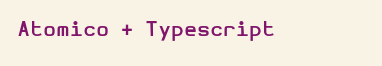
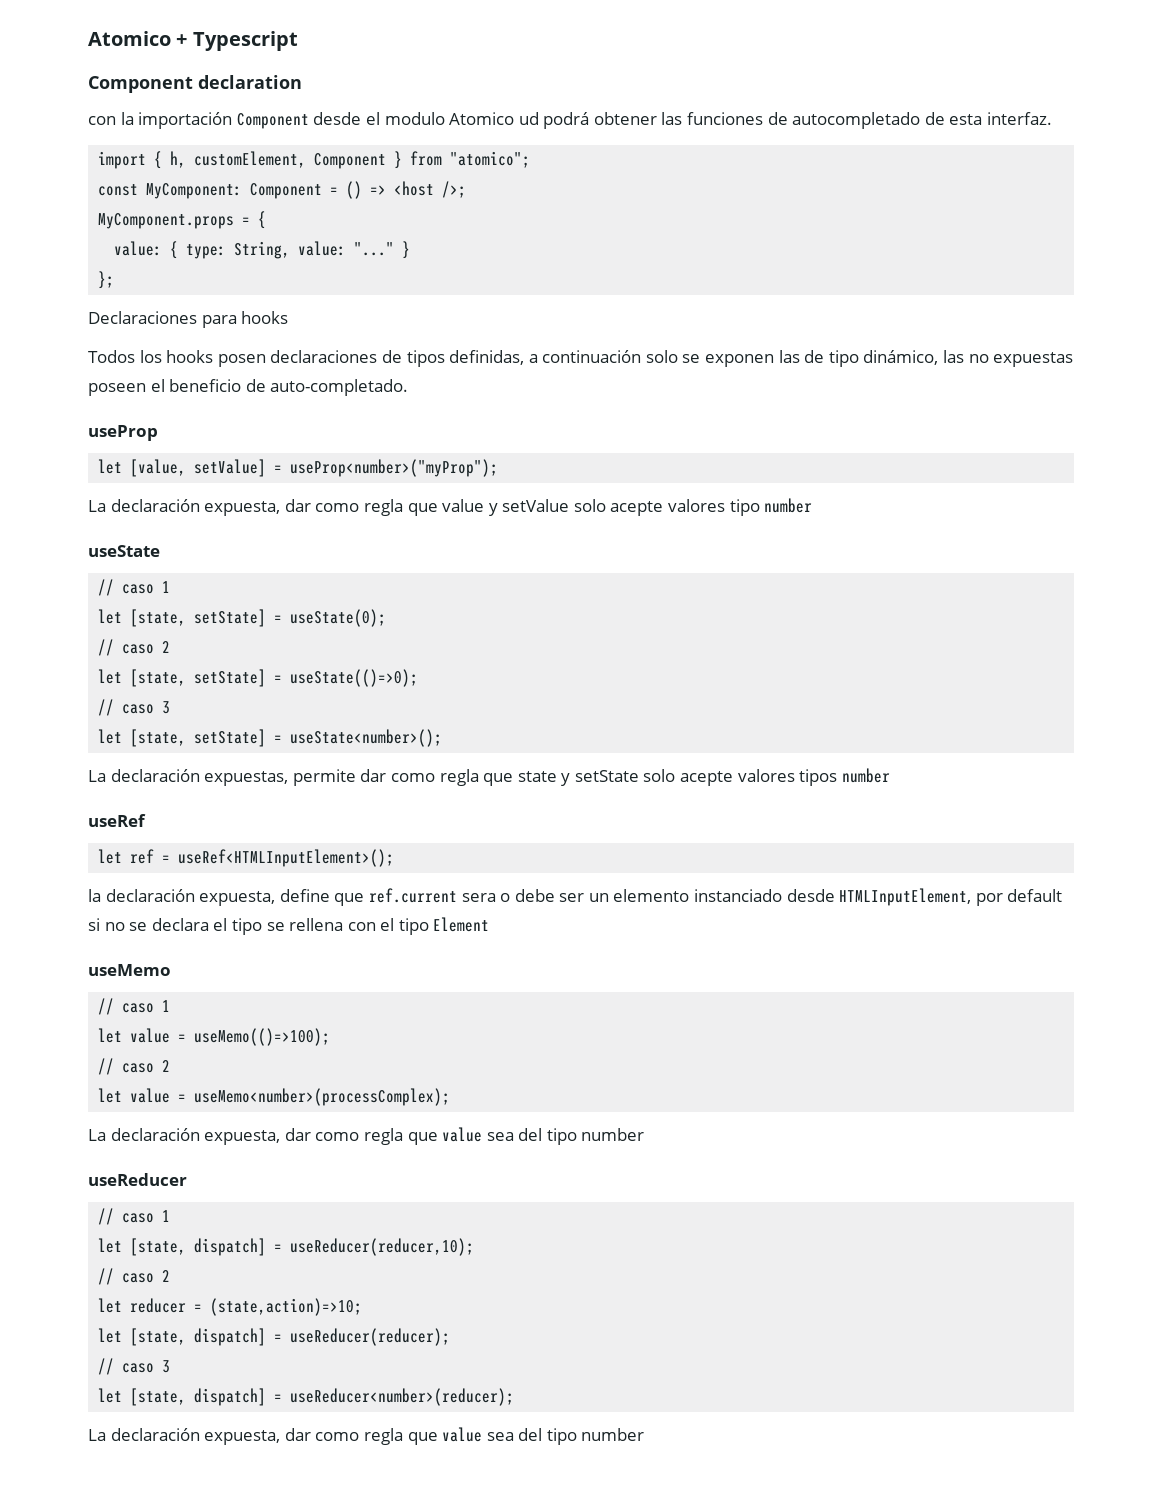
+ Component declaration
+ con la importación Component desde el modulo Atomico ud podrá obtener las funciones de autocompletado de esta interfaz.
+ import { h, customElement, Component } from "atomico";
+ const MyComponent: Component = () => <host />;
+ MyComponent.props = {
+ value: { type: String, value: "..." }
+ };
+ Declaraciones para hooks
+ Todos los hooks posen declaraciones de tipos definidas, a continuación solo se exponen las de tipo dinámico, las no expuestas poseen el beneficio de auto-completado.
+ useProp
+ let [value, setValue] = useProp<number>("myProp");
+ La declaración expuesta, dar como regla que value y setValue solo acepte valores tipo number
+ useState
+ // caso 1
+ let [state, setState] = useState(0);
+ // caso 2
+ let [state, setState] = useState(()=>0);
+ // caso 3
+ let [state, setState] = useState<number>();
+ La declaración expuestas, permite dar como regla que state y setState solo acepte valores tipos number
+ useRef
+ let ref = useRef<HTMLInputElement>();
+ la declaración expuesta, define que ref.current sera o debe ser un elemento instanciado desde HTMLInputElement, por default si no se declara el tipo se rellena con el tipo Element
+ useMemo
+ // caso 1
+ let value = useMemo(()=>100);
+ // caso 2
+ let value = useMemo<number>(processComplex);
+ La declaración expuesta, dar como regla que value sea del tipo number
+ useReducer
+ // caso 1
+ let [state, dispatch] = useReducer(reducer,10);
+ // caso 2
+ let reducer = (state,action)=>10;
+ let [state, dispatch] = useReducer(reducer);
+ // caso 3
+ let [state, dispatch] = useReducer<number>(reducer);
+ La declaración expuesta, dar como regla que value sea del tipo number

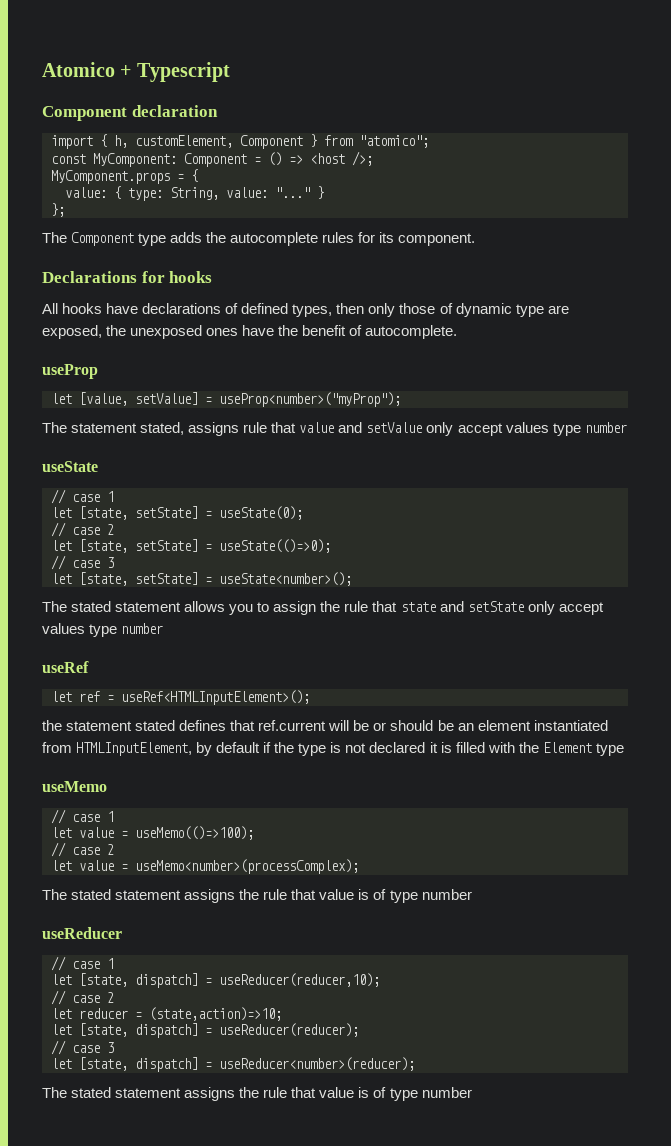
- con la importación Component desde el modulo Atomico ud podrá obtener las funciones de autocompletado de esta interfaz.
- Declaraciones para hooks
- Todos los hooks posen declaraciones de tipos definidas, a continuación solo se exponen las de tipo dinámico, las no expuestas poseen el beneficio de auto-completado.
+ The Component type adds the autocomplete rules for its component.
+ Declarations for hooks
+ All hooks have declarations of defined types, then only those of dynamic type are exposed, the unexposed ones have the benefit of autocomplete.
- La declaración expuesta, dar como regla que value y setValue solo acepte valores tipo number
+ The statement stated, assigns rule that value and setValue only accept values type number
  useState
- // caso 1
+ // case 1
  let [state, setState] = useState(0);
- // caso 2
+ // case 2
  let [state, setState] = useState(()=>0);
- // caso 3
+ // case 3
- La declaración expuestas, permite dar como regla que state y setState solo acepte valores tipos number
+ The stated statement allows you to assign the rule that state and setState only accept values type number
- la declaración expuesta, define que ref.current sera o debe ser un elemento instanciado desde HTMLInputElement, por default si no se declara el tipo se rellena con el tipo Element
+ the statement stated defines that ref.current will be or should be an element instantiated from HTMLInputElement, by default if the type is not declared it is filled with the Element type
  useMemo
- // caso 1
+ // case 1
  let value = useMemo(()=>100);
- // caso 2
+ // case 2
  let value = useMemo<number>(processComplex);
- La declaración expuesta, dar como regla que value sea del tipo number
+ The stated statement assigns the rule that value is of type number
  useReducer
- // caso 1
+ // case 1
  let [state, dispatch] = useReducer(reducer,10);
- // caso 2
+ // case 2
  let [state, dispatch] = useReducer(reducer);
- // caso 3
+ // case 3
  let [state, dispatch] = useReducer<number>(reducer);
- La declaración expuesta, dar como regla que value sea del tipo number
+ The stated statement assigns the rule that value is of type number

